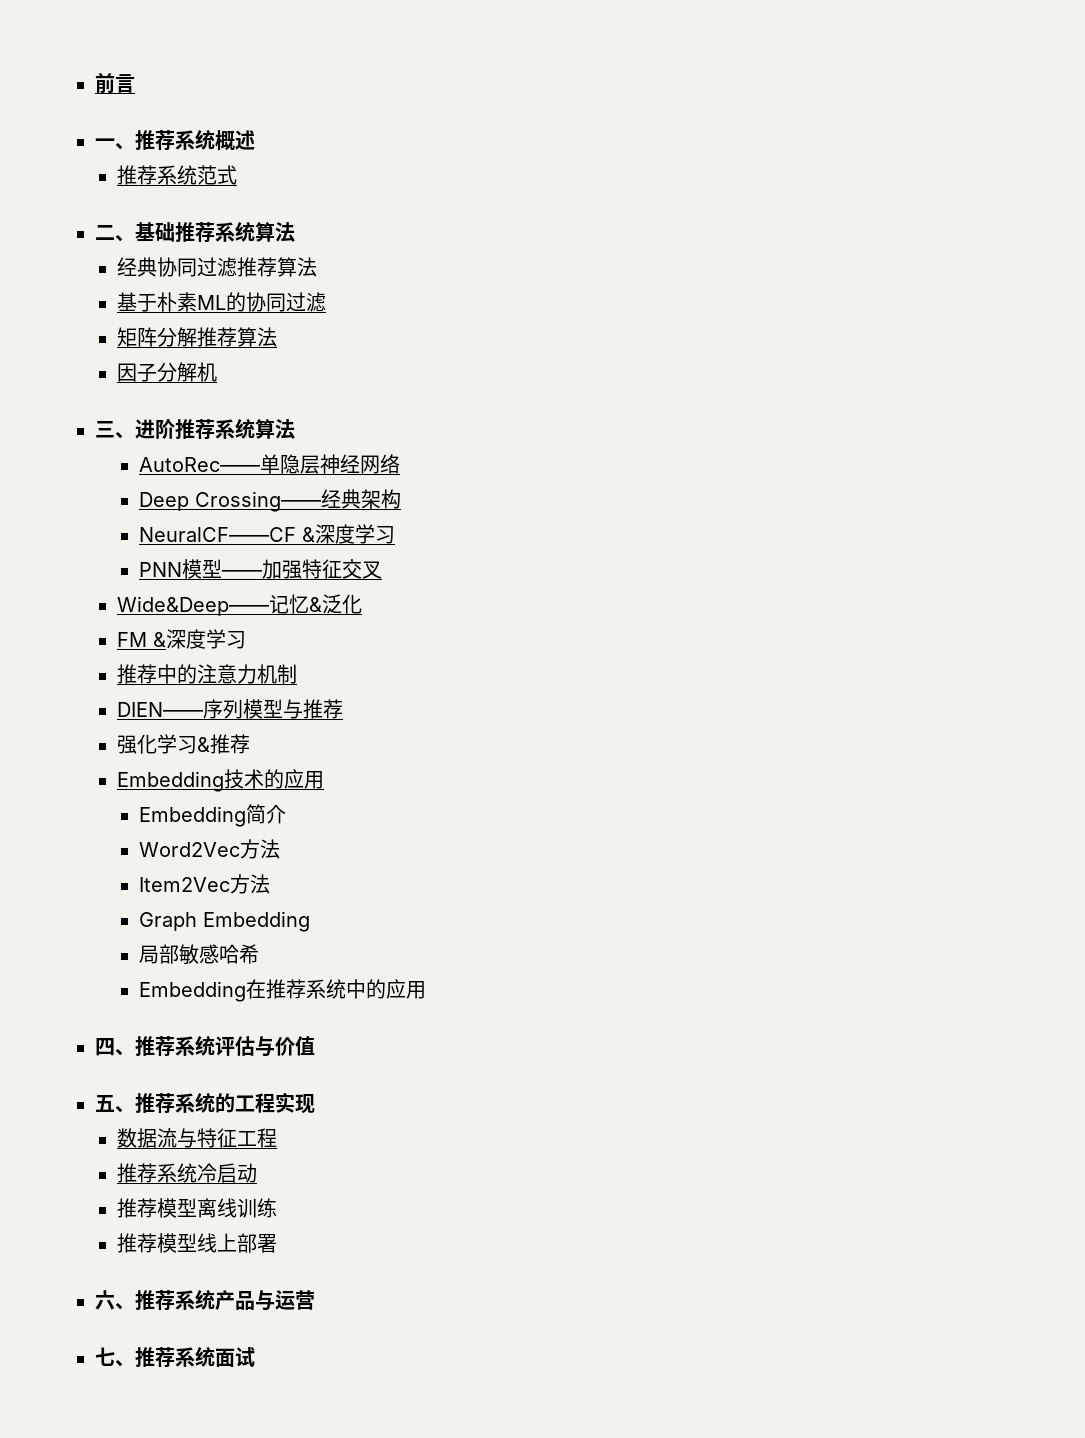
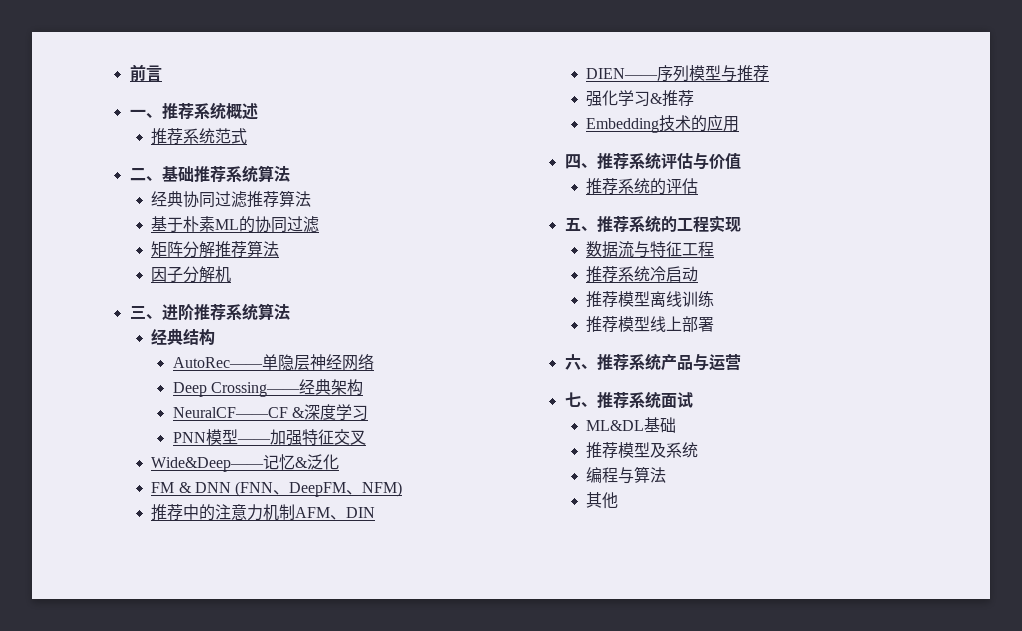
+ 经典结构
- FM &深度学习
+ FM & DNN (FNN、DeepFM、NFM)
- 推荐中的注意力机制
+ 推荐中的注意力机制AFM、DIN
- Embedding简介
- Word2Vec方法
- Item2Vec方法
- Graph Embedding
- 局部敏感哈希
- Embedding在推荐系统中的应用
+ 推荐系统的评估
+ ML&DL基础
+ 推荐模型及系统
+ 编程与算法
+ 其他

